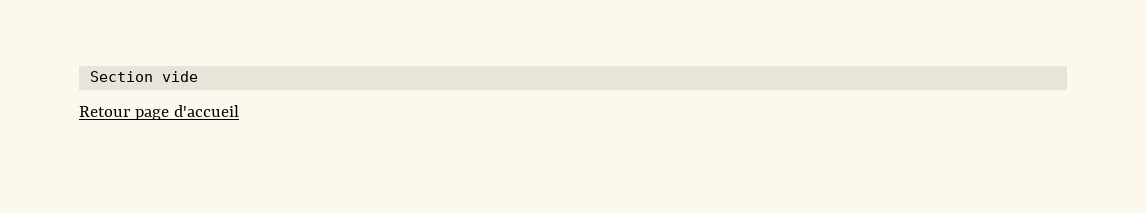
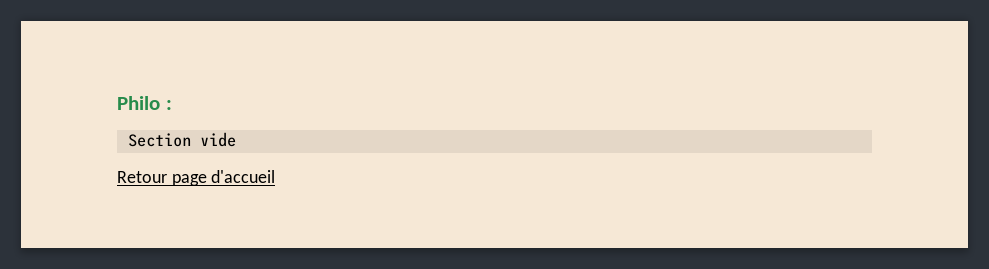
+ Philo :

